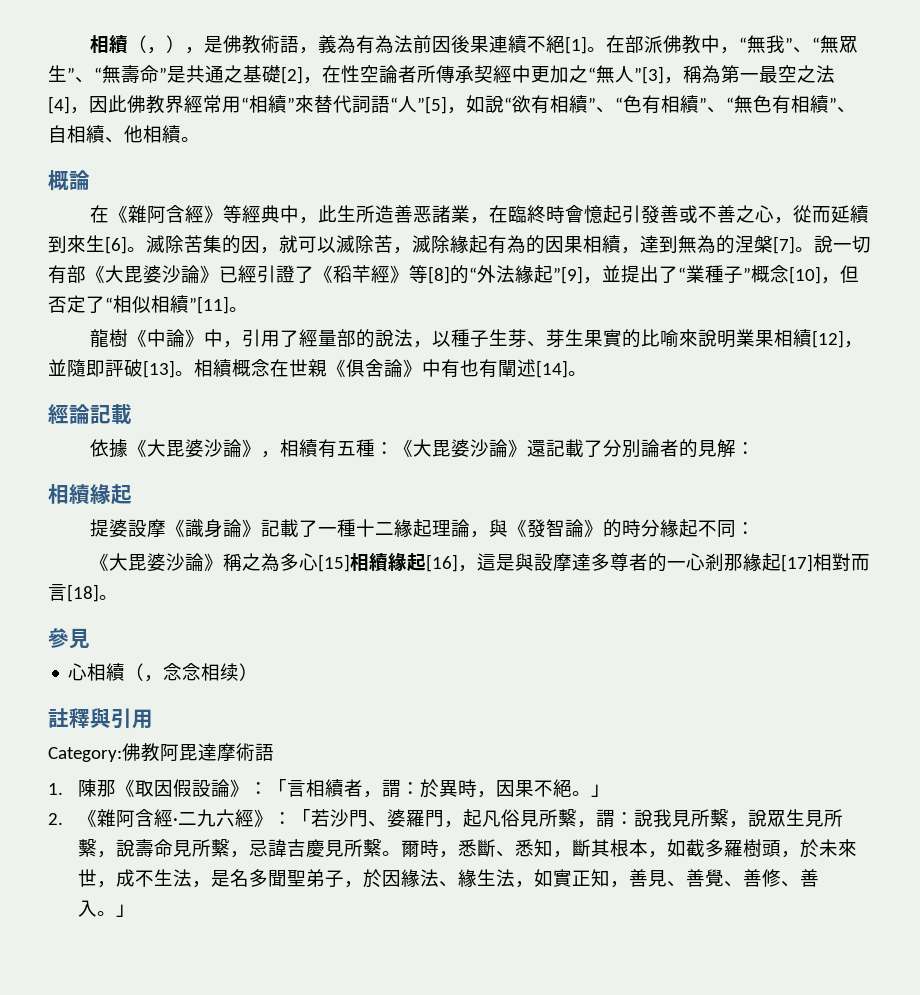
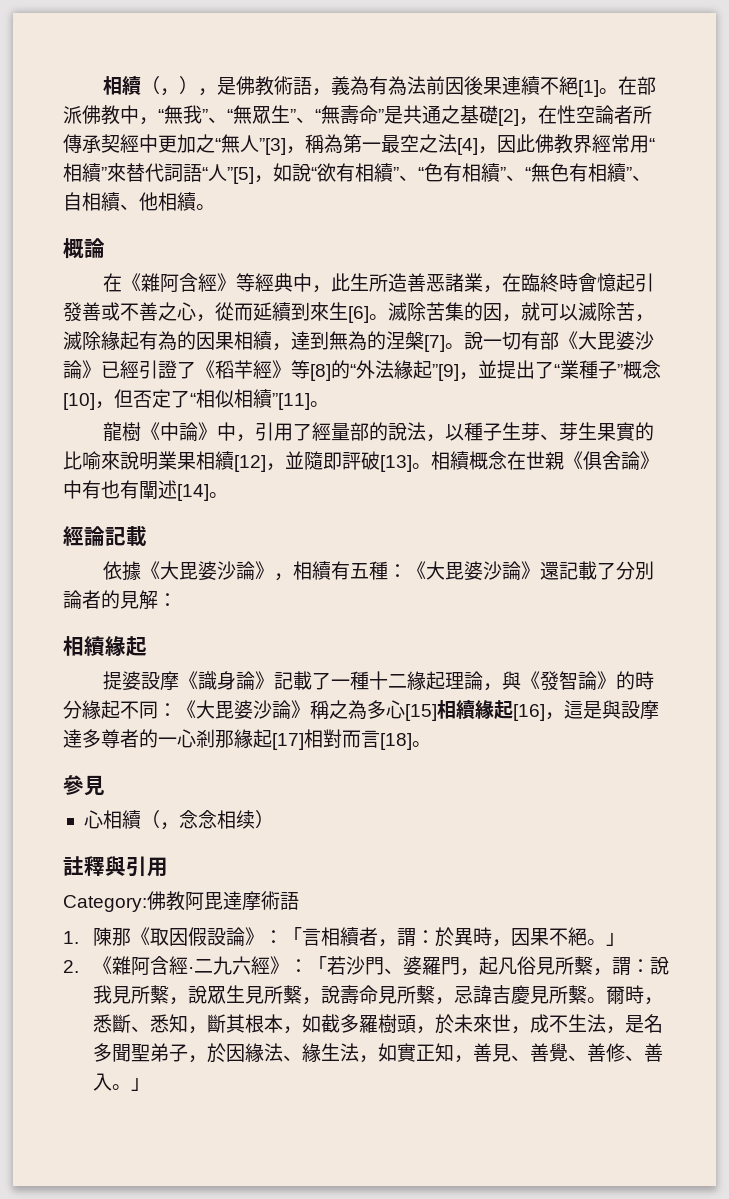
- 提婆設摩《識身論》記載了一種十二緣起理論，與《發智論》的時分緣起不同：
- 《大毘婆沙論》稱之為多心[15]相續緣起[16]，這是與設摩達多尊者的一心剎那緣起[17]相對而言[18]。
+ 提婆設摩《識身論》記載了一種十二緣起理論，與《發智論》的時分緣起不同：《大毘婆沙論》稱之為多心[15]相續緣起[16]，這是與設摩達多尊者的一心剎那緣起[17]相對而言[18]。

